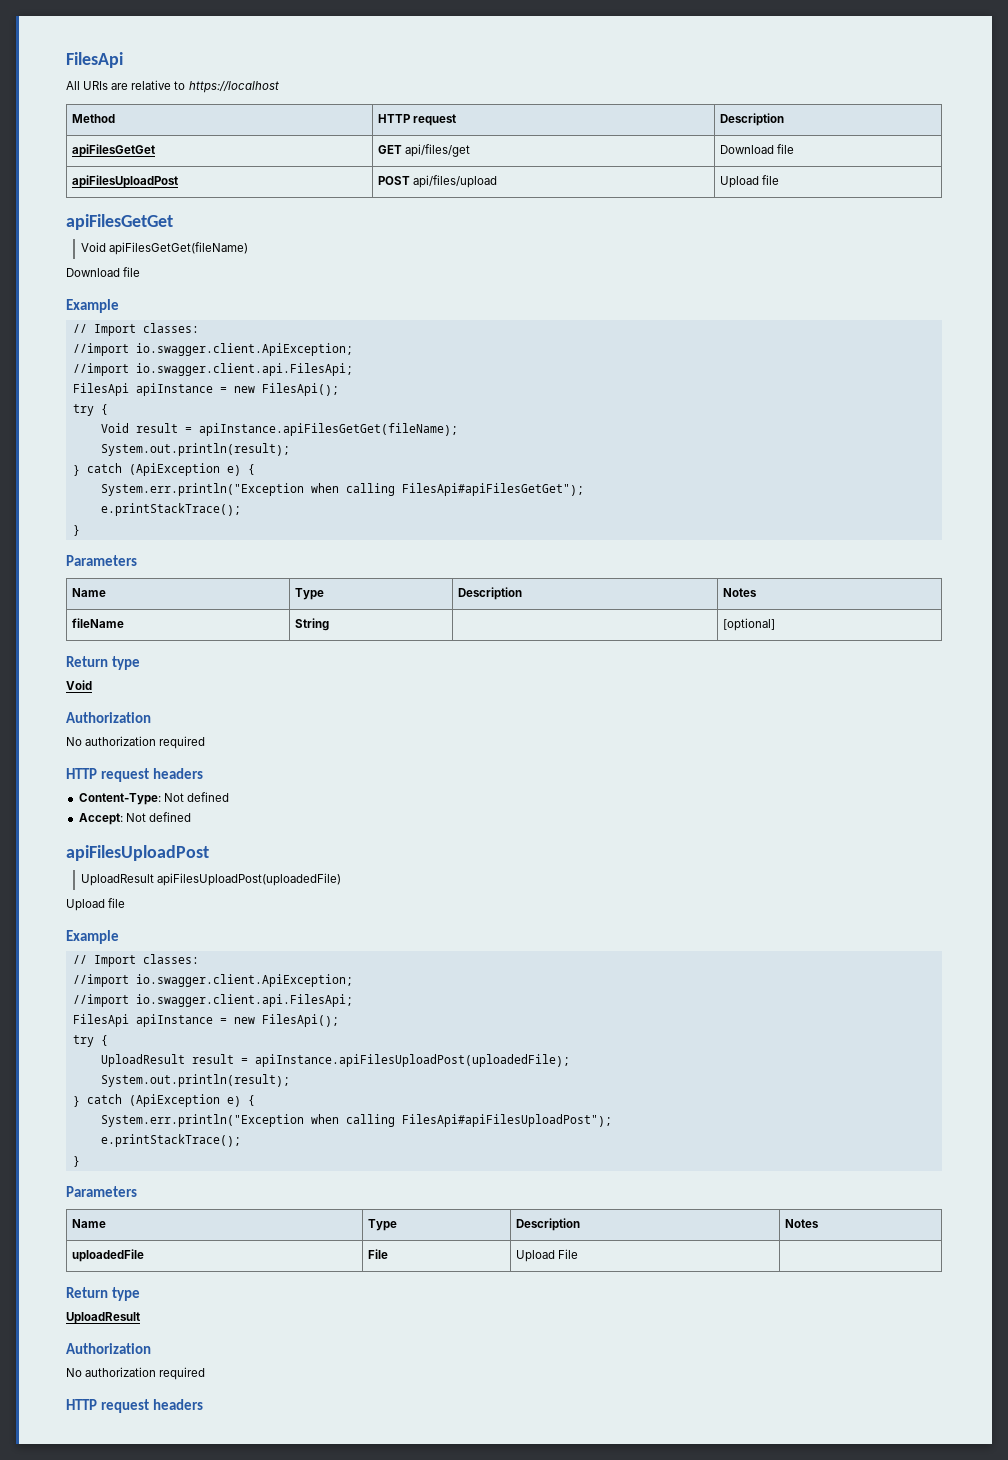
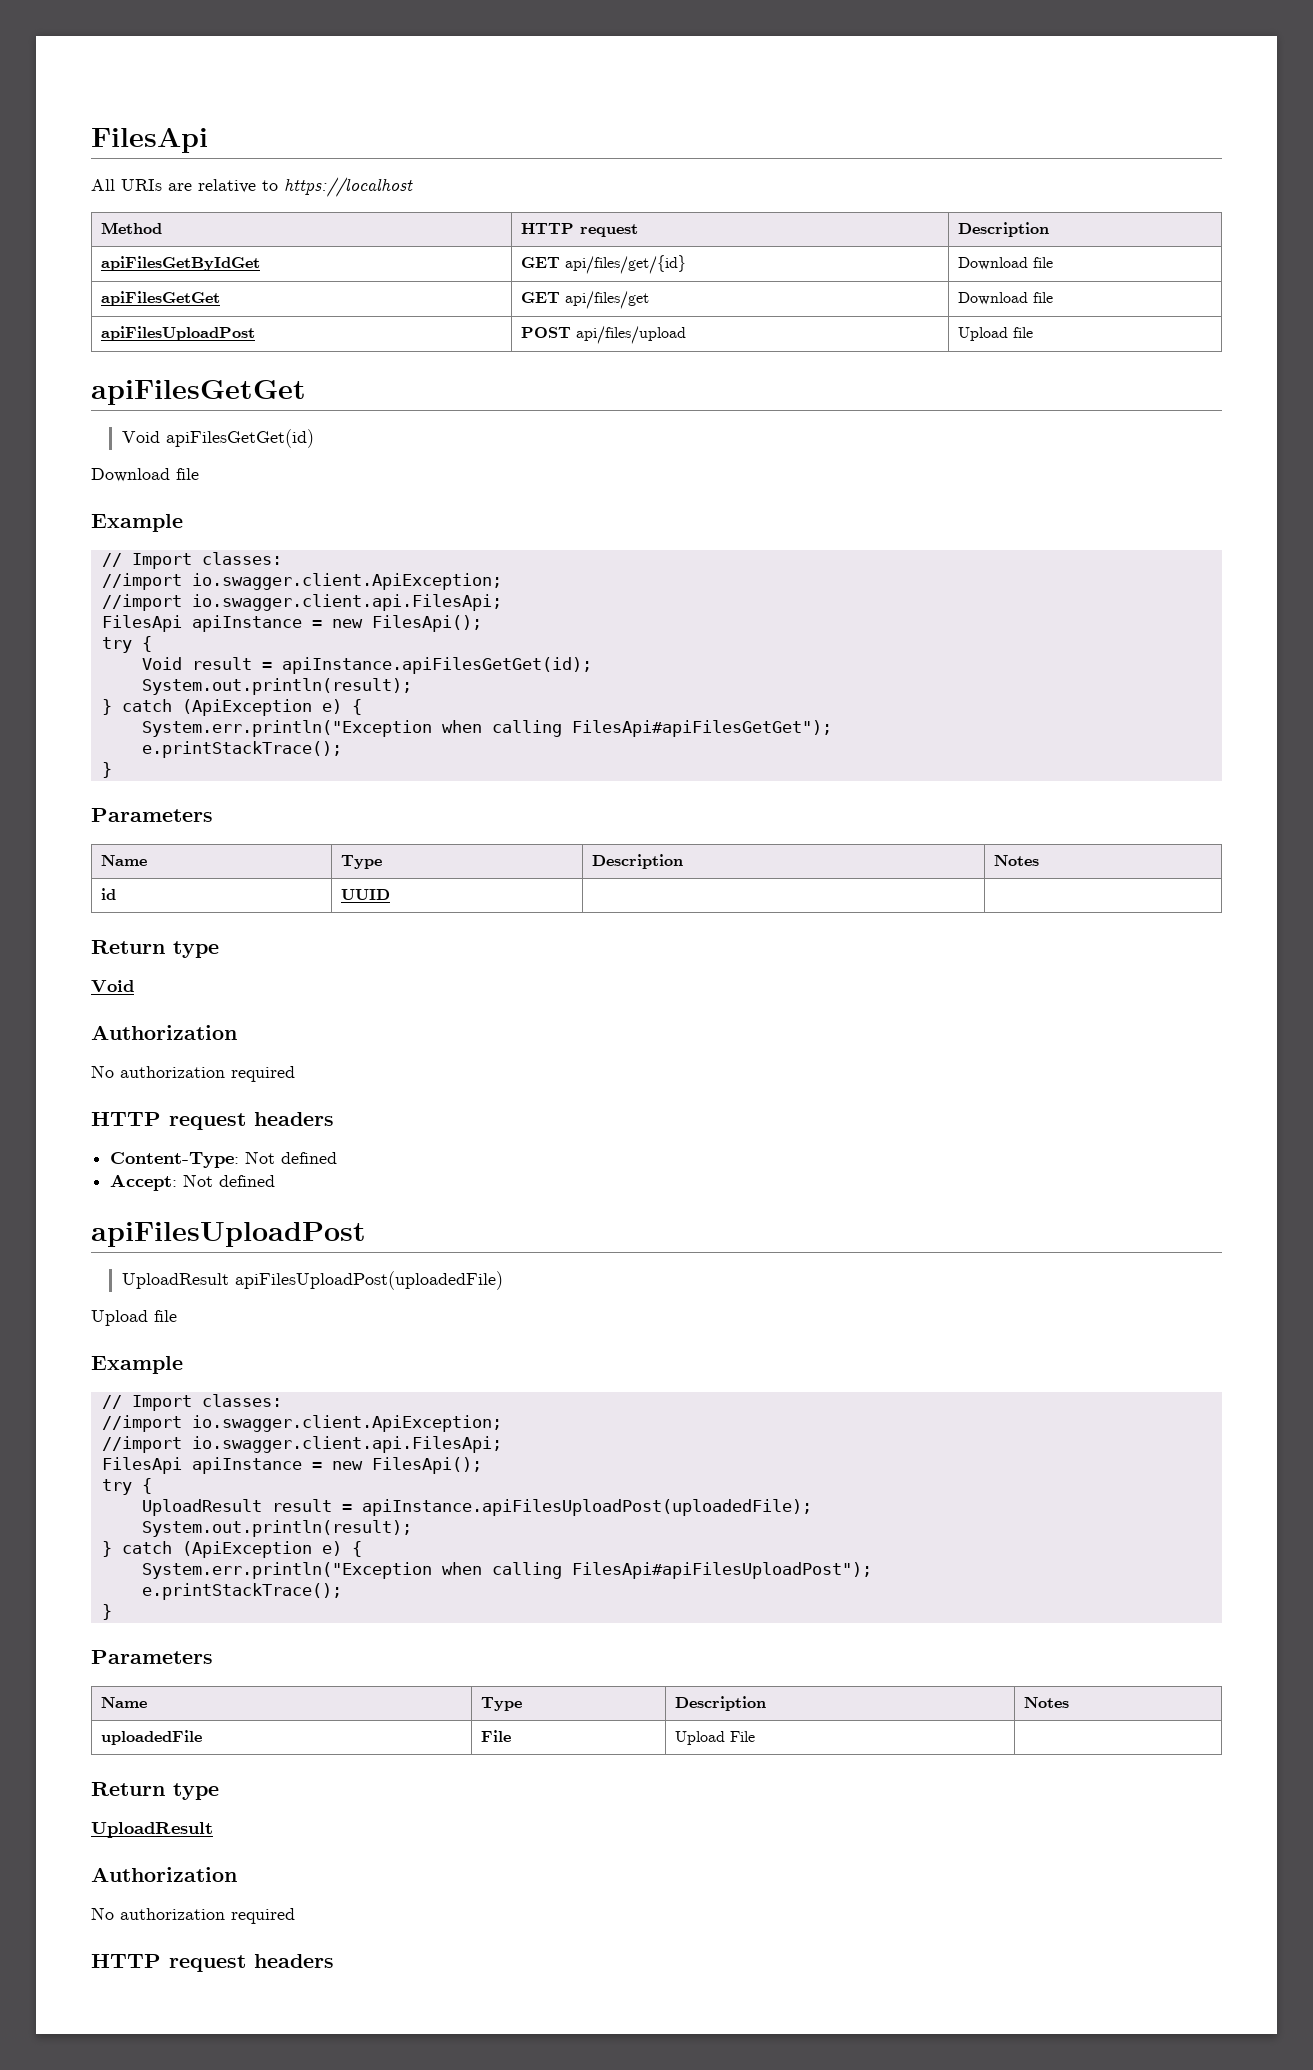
+ apiFilesGetByIdGet | GET api/files/get/{id} | Download file
- Void apiFilesGetGet(fileName)
+ Void apiFilesGetGet(id)
- Void result = apiInstance.apiFilesGetGet(fileName);
+ Void result = apiInstance.apiFilesGetGet(id);
- fileName | String | | [optional]
+ id | UUID | |

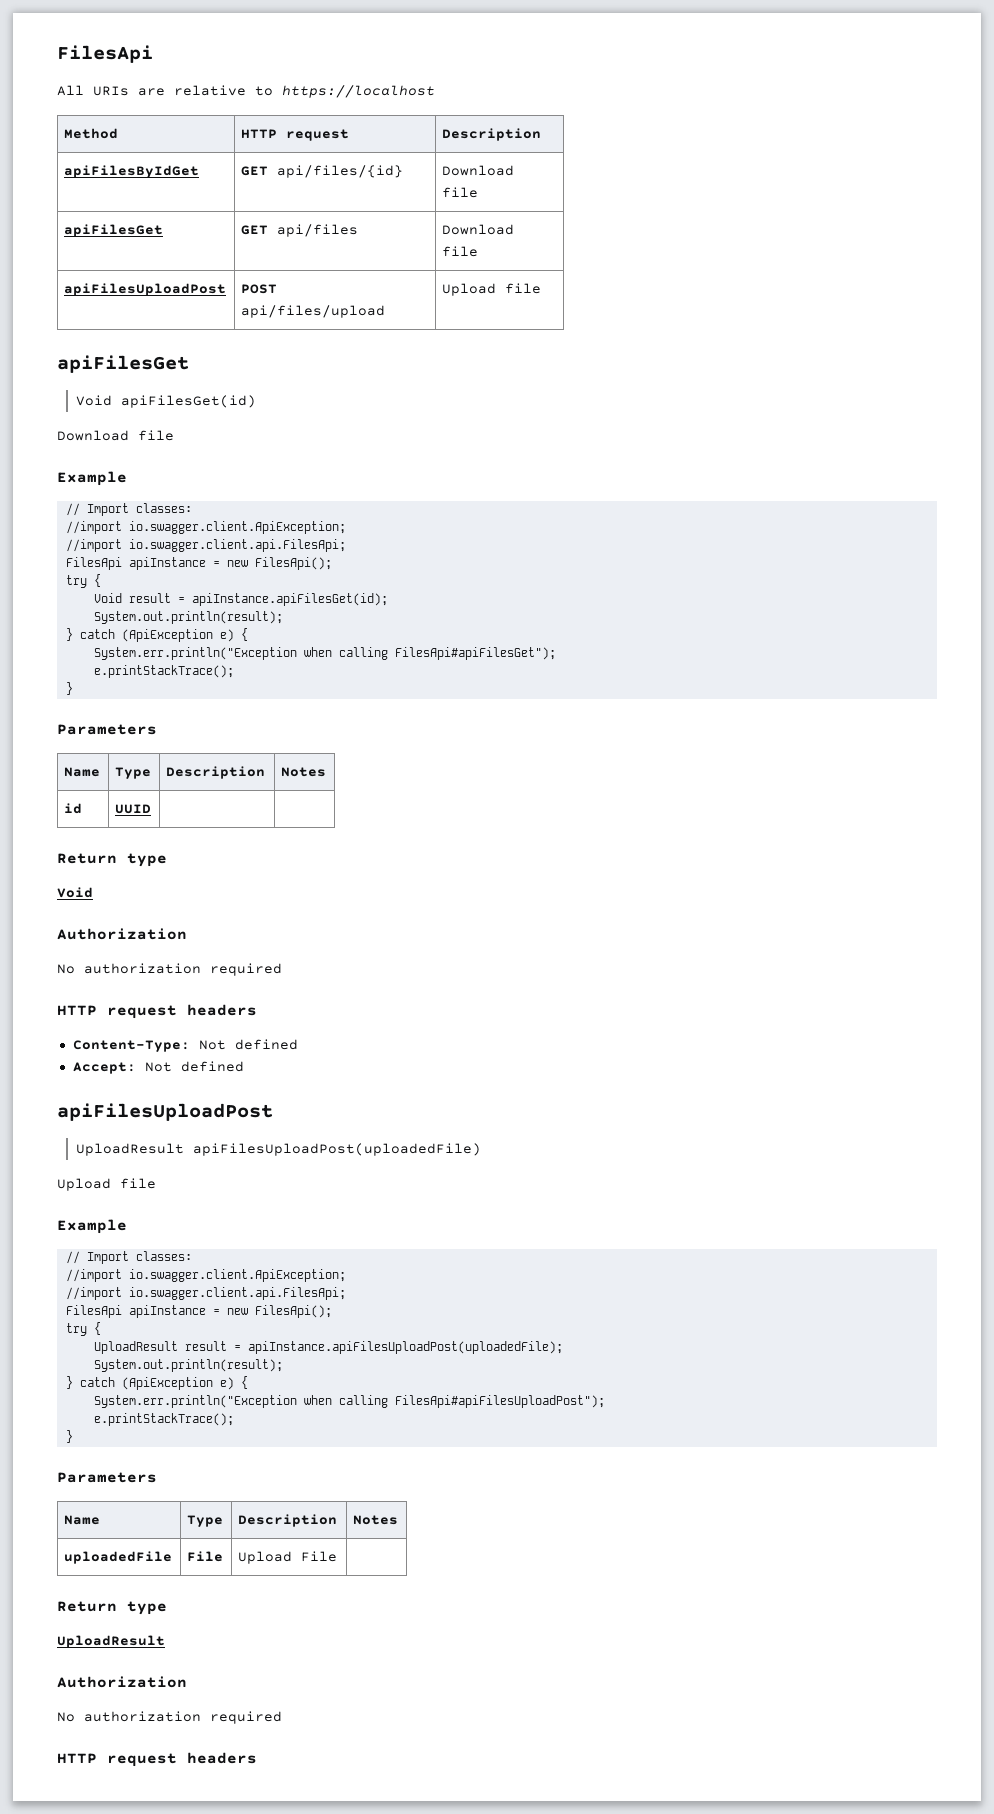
- apiFilesGetByIdGet | GET api/files/get/{id} | Download file
- apiFilesGetGet | GET api/files/get | Download file
+ apiFilesByIdGet | GET api/files/{id} | Download file
+ apiFilesGet | GET api/files | Download file
  apiFilesUploadPost | POST api/files/upload | Upload file
- apiFilesGetGet
- Void apiFilesGetGet(id)
+ apiFilesGet
+ Void apiFilesGet(id)
- Void result = apiInstance.apiFilesGetGet(id);
+ Void result = apiInstance.apiFilesGet(id);
  System.out.println(result);
  } catch (ApiException e) {
- System.err.println("Exception when calling FilesApi#apiFilesGetGet");
+ System.err.println("Exception when calling FilesApi#apiFilesGet");

